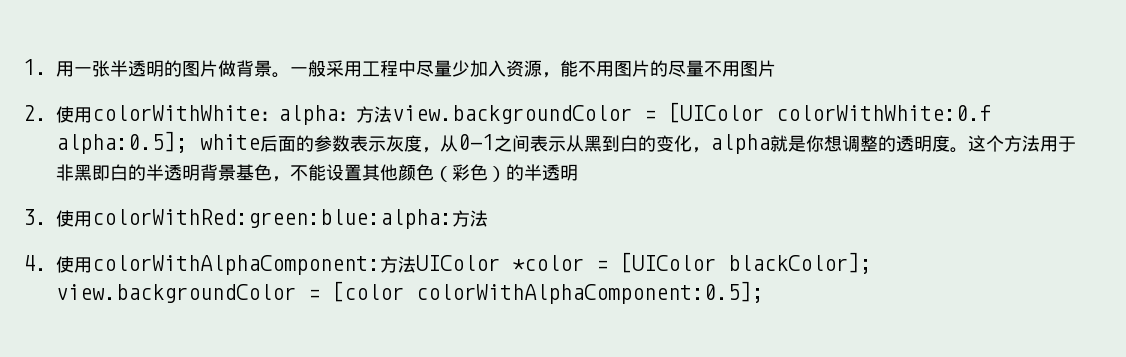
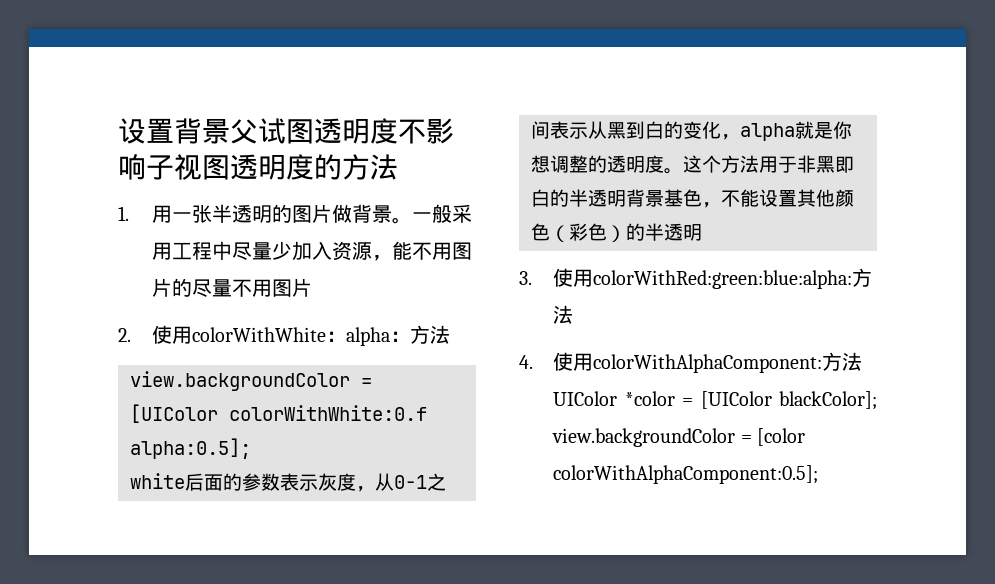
+ 设置背景父试图透明度不影响子视图透明度的方法
- 2.使用colorWithWhite：alpha：方法view.backgroundColor = [UIColor colorWithWhite:0.f alpha:0.5]; white后面的参数表示灰度，从0-1之间表示从黑到白的变化，alpha就是你想调整的透明度。
+ 2.使用colorWithWhite：alpha：方法
+ view.backgroundColor = [UIColor colorWithWhite:0.f alpha:0.5];
+ white后面的参数表示灰度，从0-1之间表示从黑到白的变化，alpha就是你想调整的透明度。

